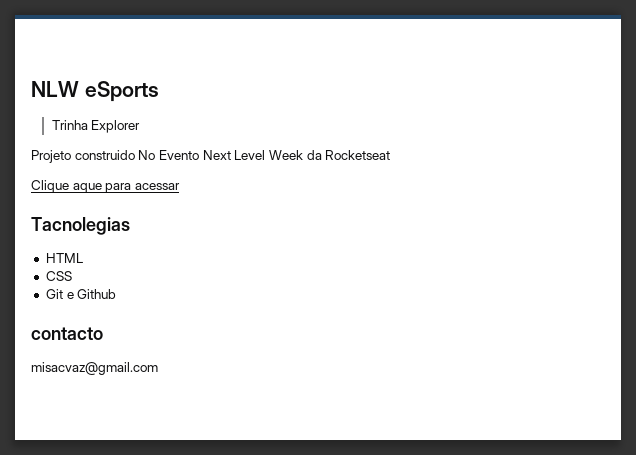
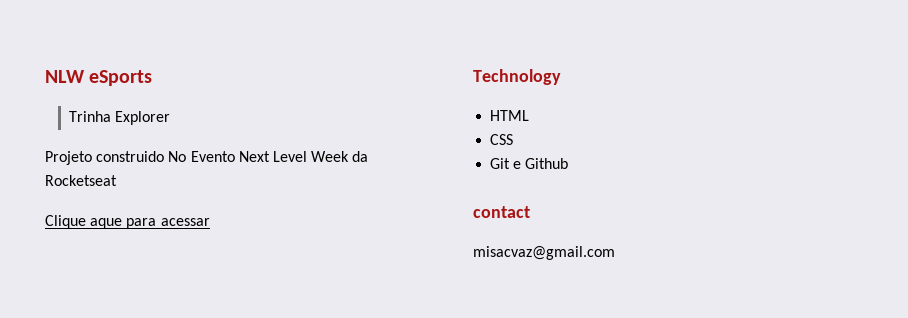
- Tacnolegias
+ Technology
- contacto
+ contact

